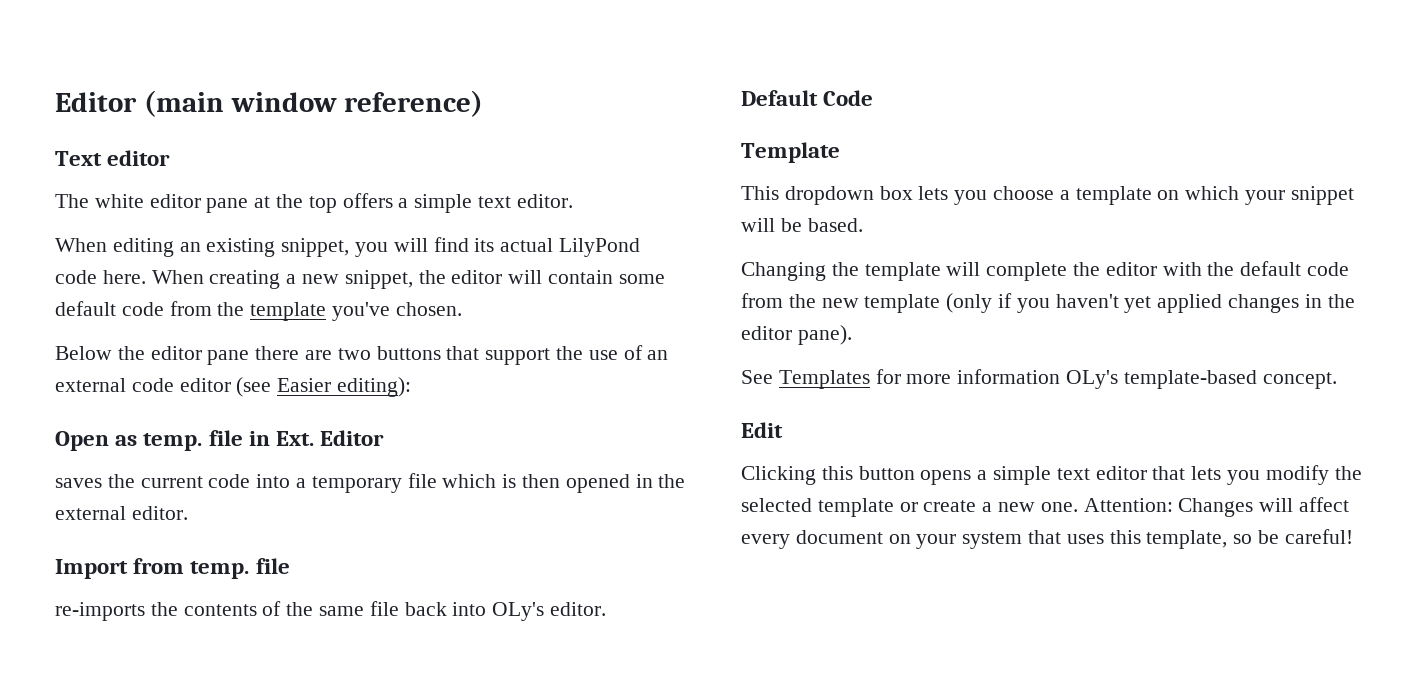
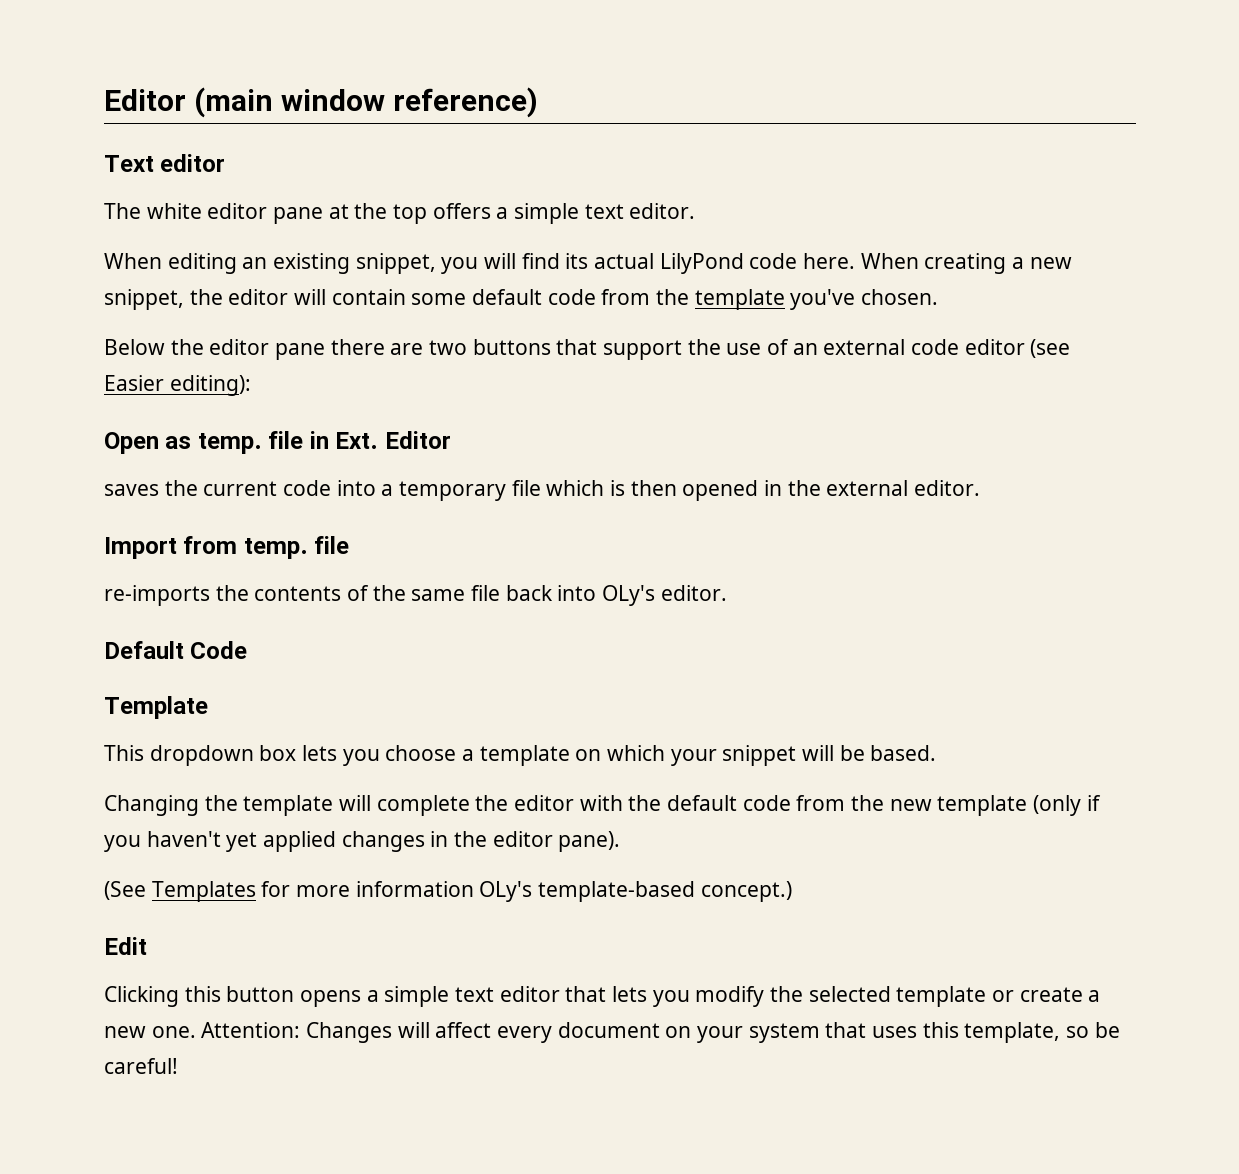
- See Templates for more information OLy's template-based concept.
+ (See Templates for more information OLy's template-based concept.)

